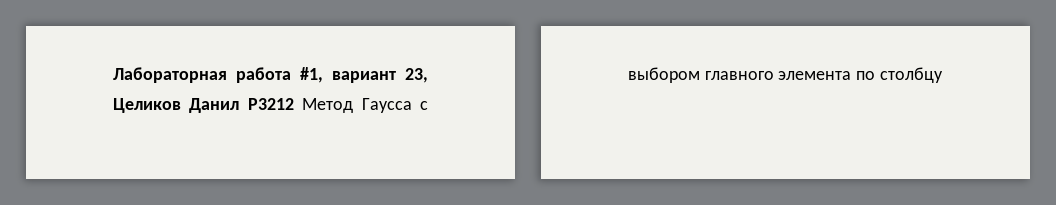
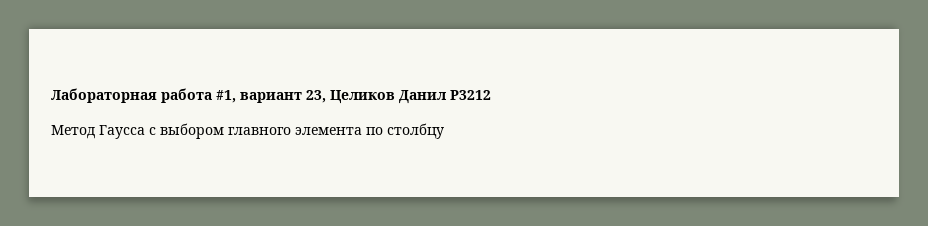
- Лабораторная работа #1, вариант 23, Целиков Данил P3212 Метод Гаусса с выбором главного элемента по столбцу
+ Лабораторная работа #1, вариант 23, Целиков Данил P3212
+ Метод Гаусса с выбором главного элемента по столбцу

